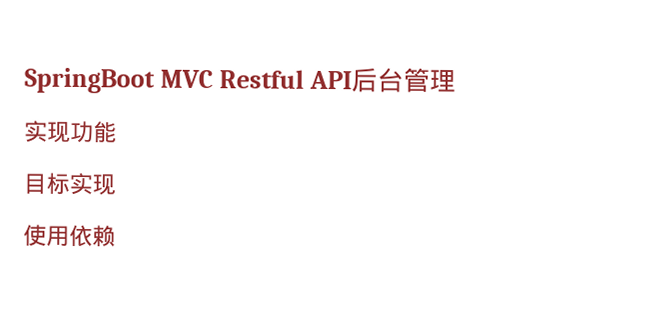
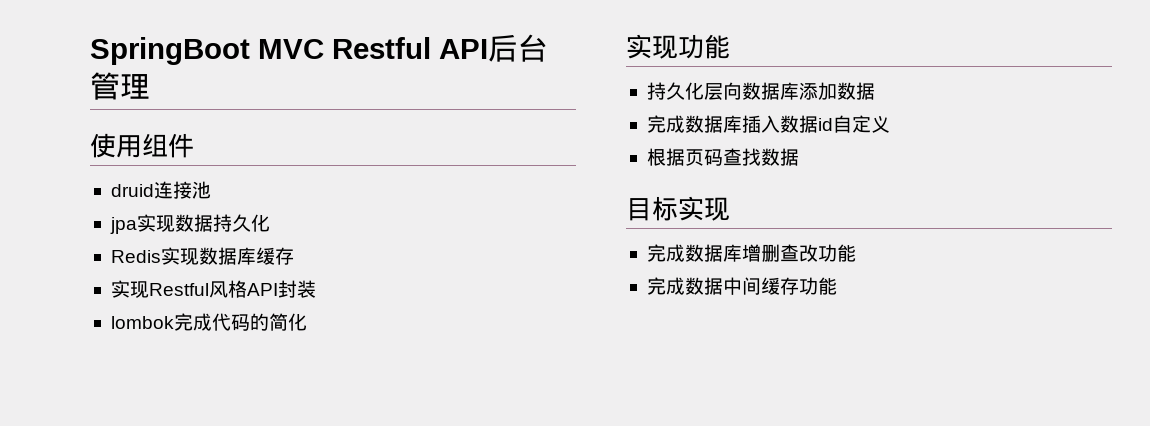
+ 使用组件
+ druid连接池
+ jpa实现数据持久化
+ Redis实现数据库缓存
+ 实现Restful风格API封装
+ lombok完成代码的简化
  实现功能
+ 持久化层向数据库添加数据
+ 完成数据库插入数据id自定义
+ 根据页码查找数据
  目标实现
- 使用依赖
+ 完成数据库增删查改功能
+ 完成数据中间缓存功能

